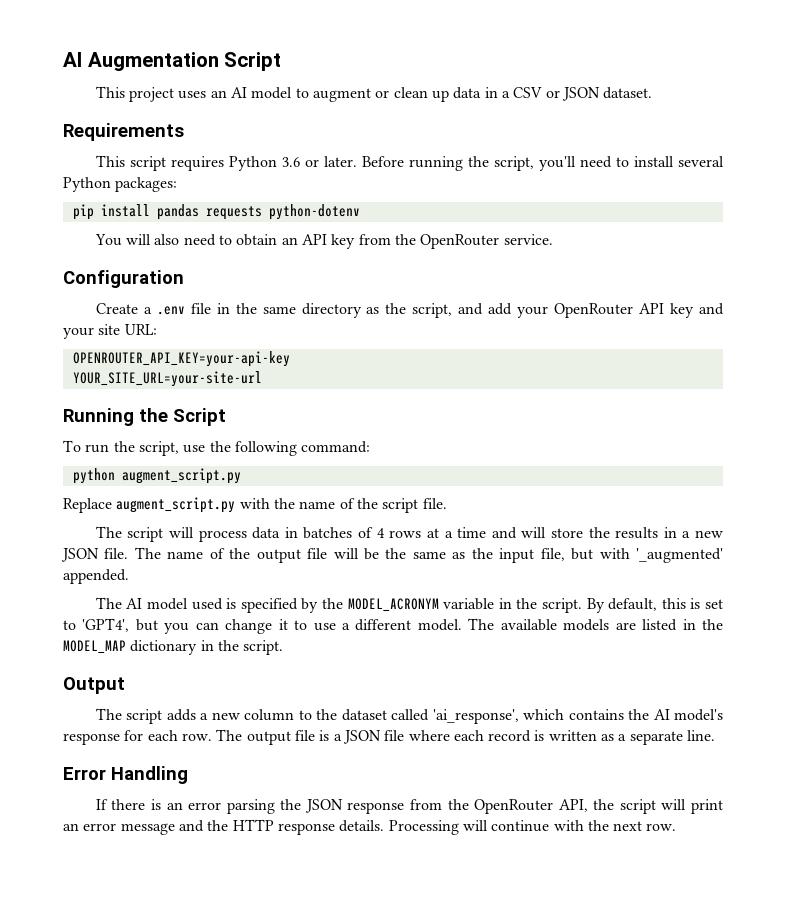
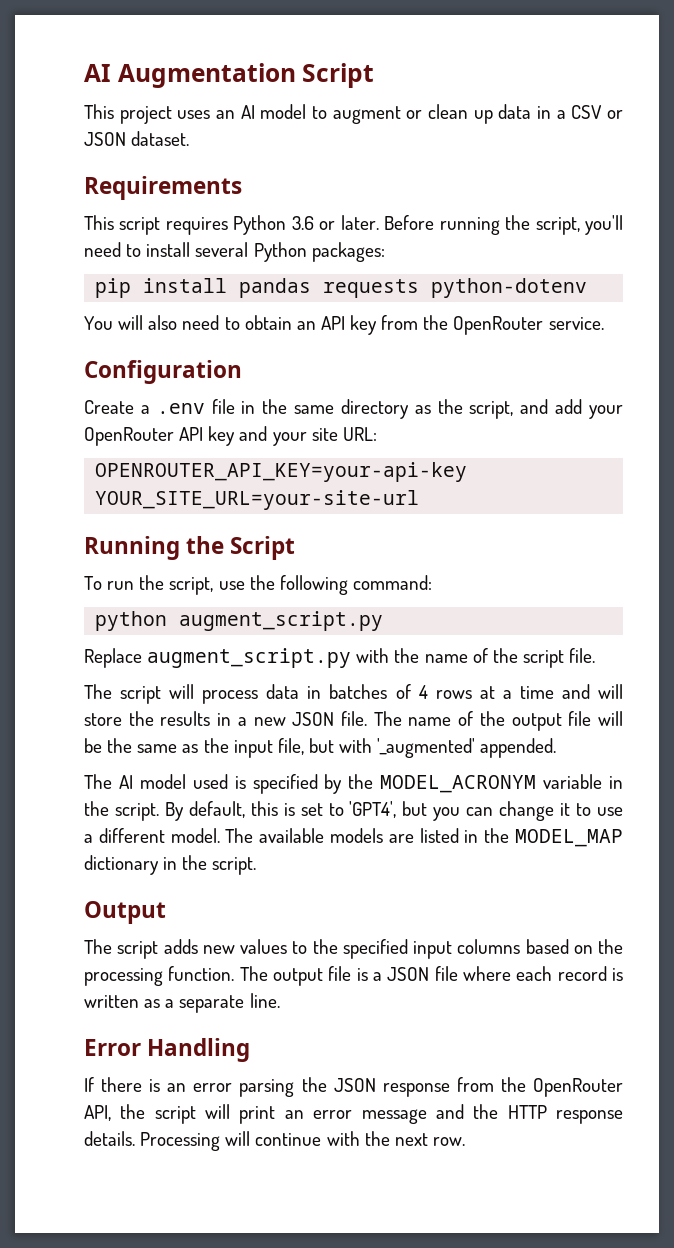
- The script adds a new column to the dataset called 'ai_response', which contains the AI model's response for each row.
+ The script adds new values to the specified input columns based on the processing function.

